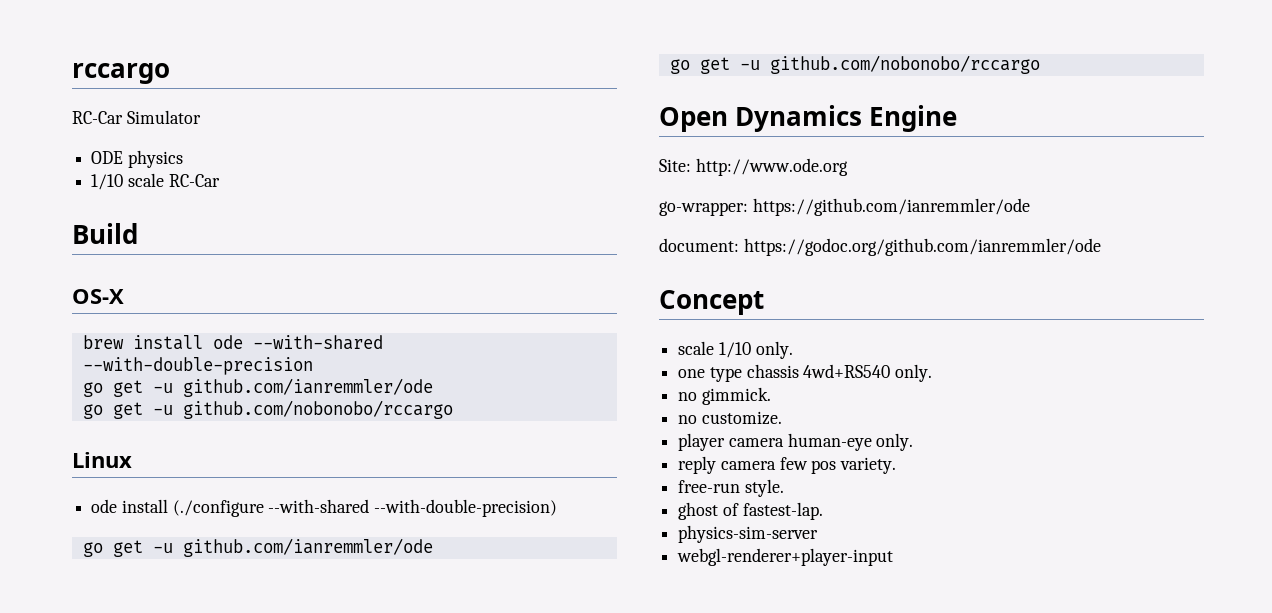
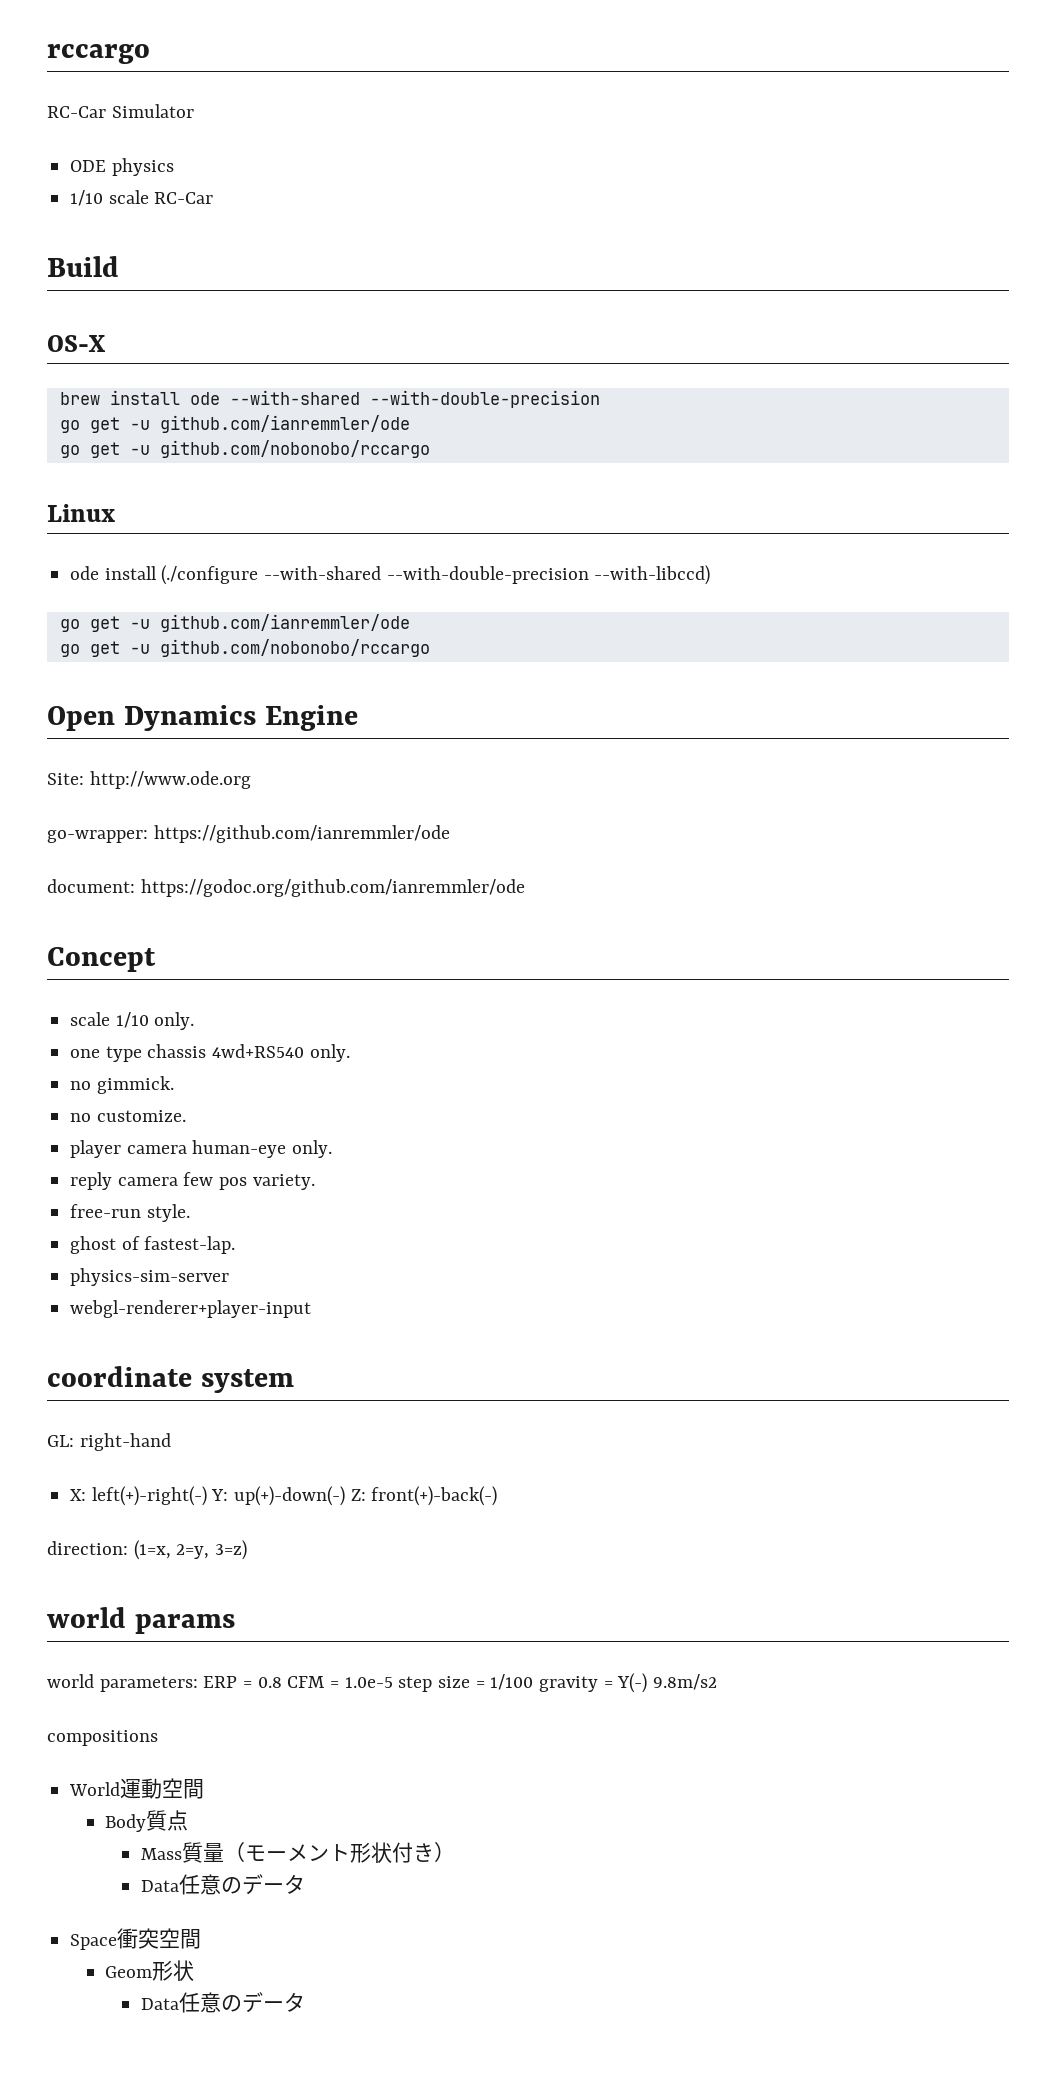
- ode install (./configure --with-shared --with-double-precision)
+ ode install (./configure --with-shared --with-double-precision --with-libccd)
+ coordinate system
+ GL: right-hand
+ X: left(+)-right(-) Y: up(+)-down(-) Z: front(+)-back(-)
+ direction: (1=x, 2=y, 3=z)
+ world params
+ world parameters: ERP = 0.8 CFM = 1.0e-5 step size = 1/100 gravity = Y(-) 9.8m/s2
+ compositions
+ World運動空間
+ Body質点
+ Mass質量（モーメント形状付き）
+ Data任意のデータ
+ Space衝突空間
+ Geom形状
+ Data任意のデータ

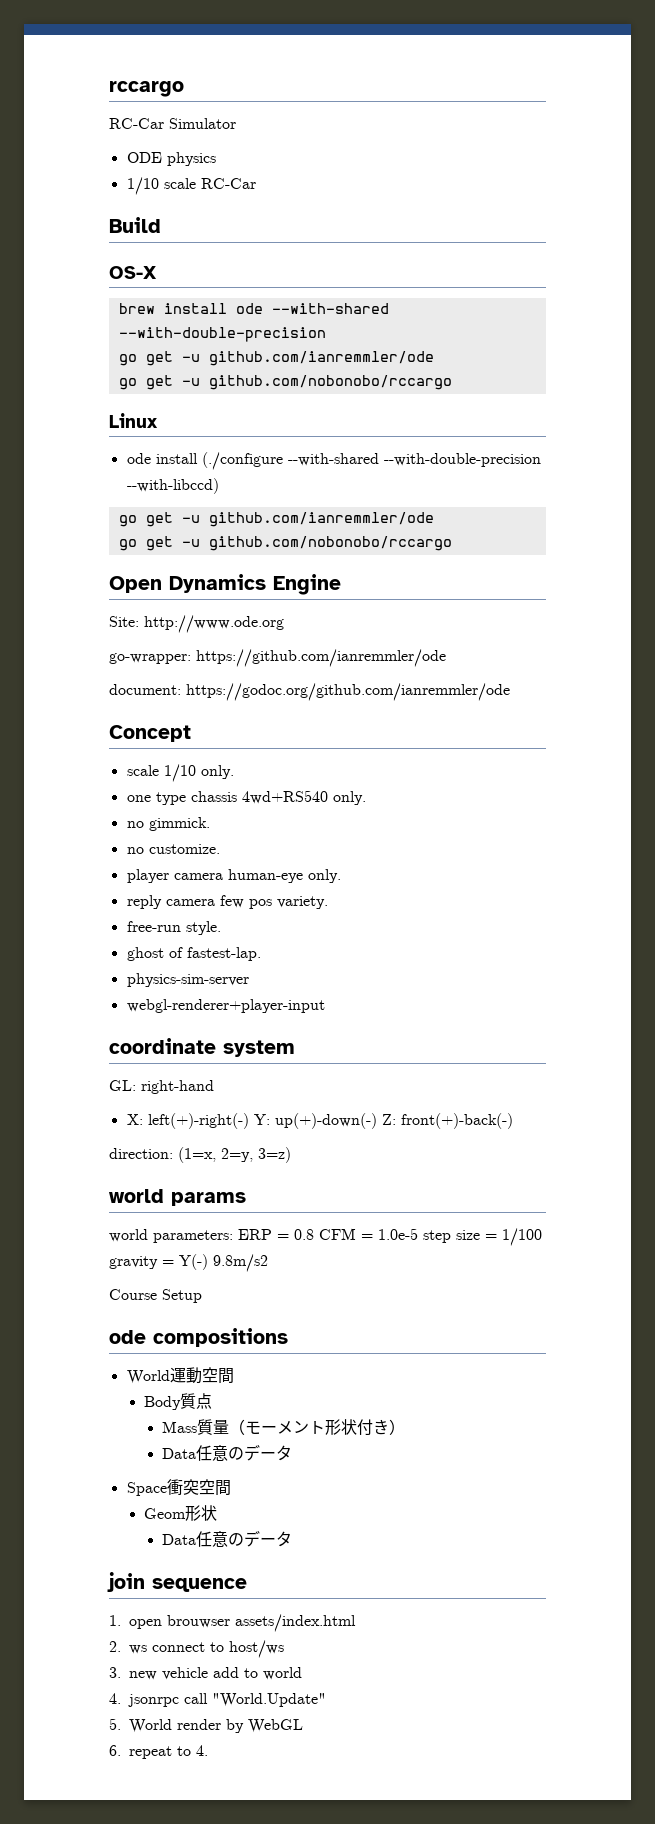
- compositions
+ Course Setup
+ ode compositions
+ join sequence
+ 1. open brouwser assets/index.html
+ 2. ws connect to host/ws
+ 3. new vehicle add to world
+ 4. jsonrpc call "World.Update"
+ 5. World render by WebGL
+ 6. repeat to 4.

